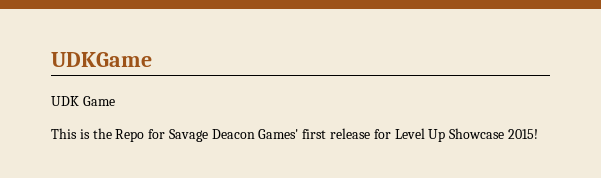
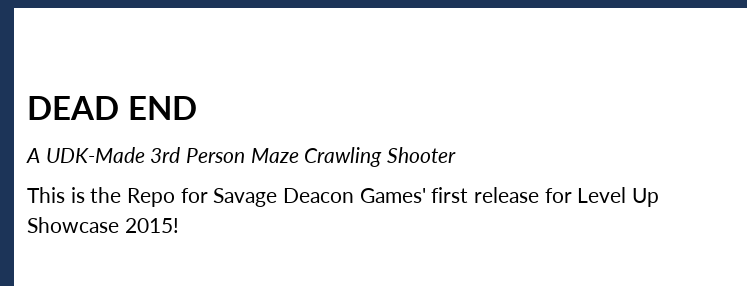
- UDKGame
- UDK Game
+ DEAD END
+ A UDK-Made 3rd Person Maze Crawling Shooter

